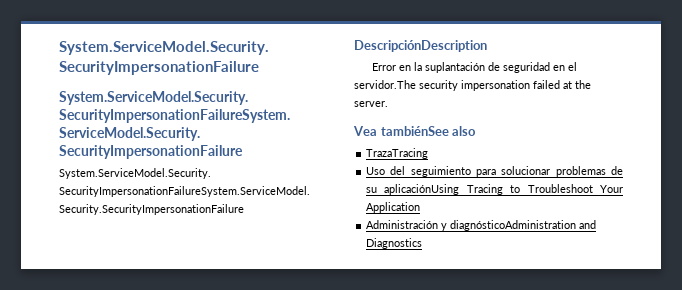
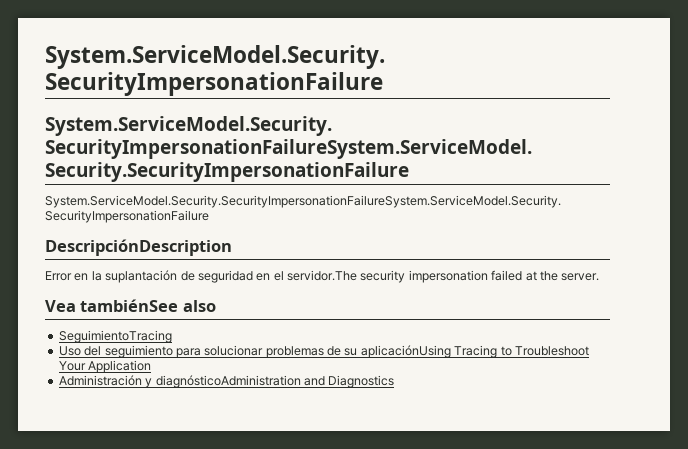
- TrazaTracing
+ SeguimientoTracing

